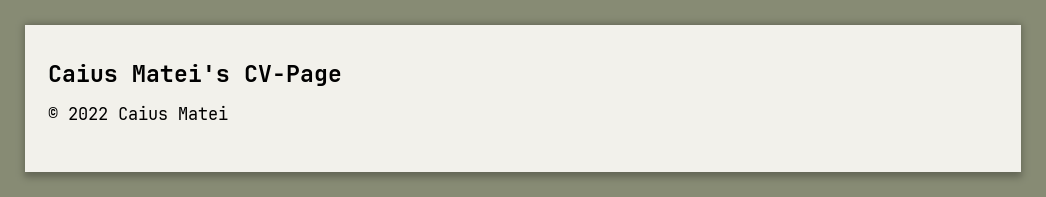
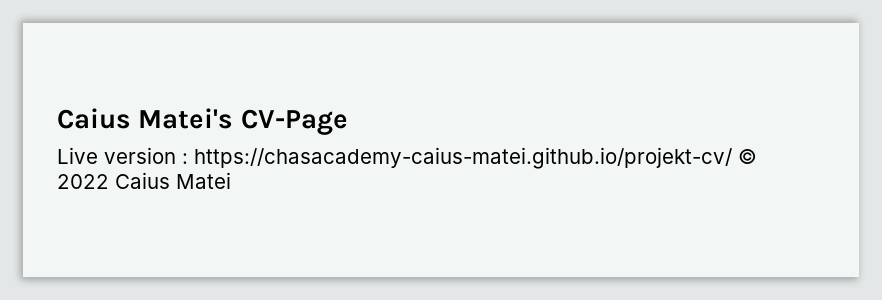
- © 2022 Caius Matei
+ Live version : https://chasacademy-caius-matei.github.io/projekt-cv/ © 2022 Caius Matei

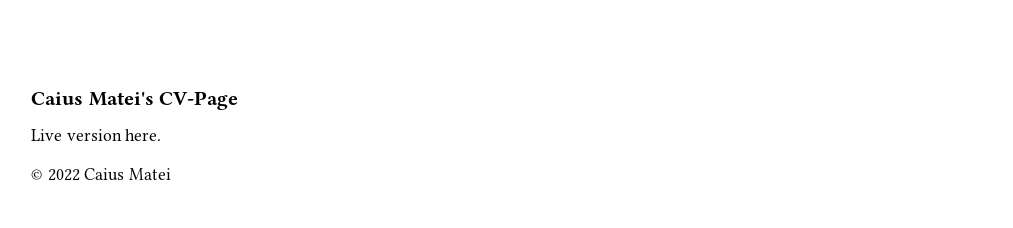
- Live version : https://chasacademy-caius-matei.github.io/projekt-cv/ © 2022 Caius Matei
+ Live version here.
+ © 2022 Caius Matei

